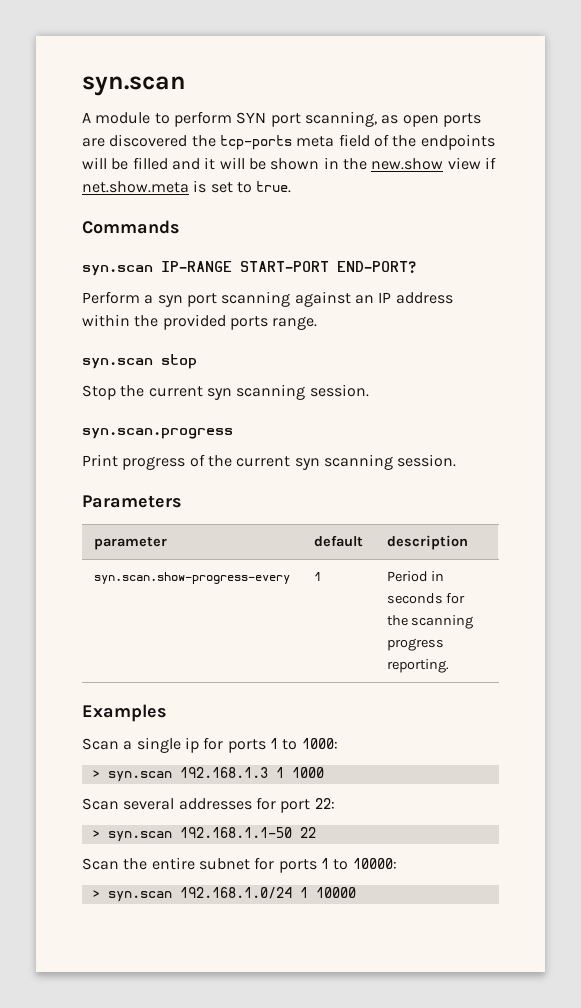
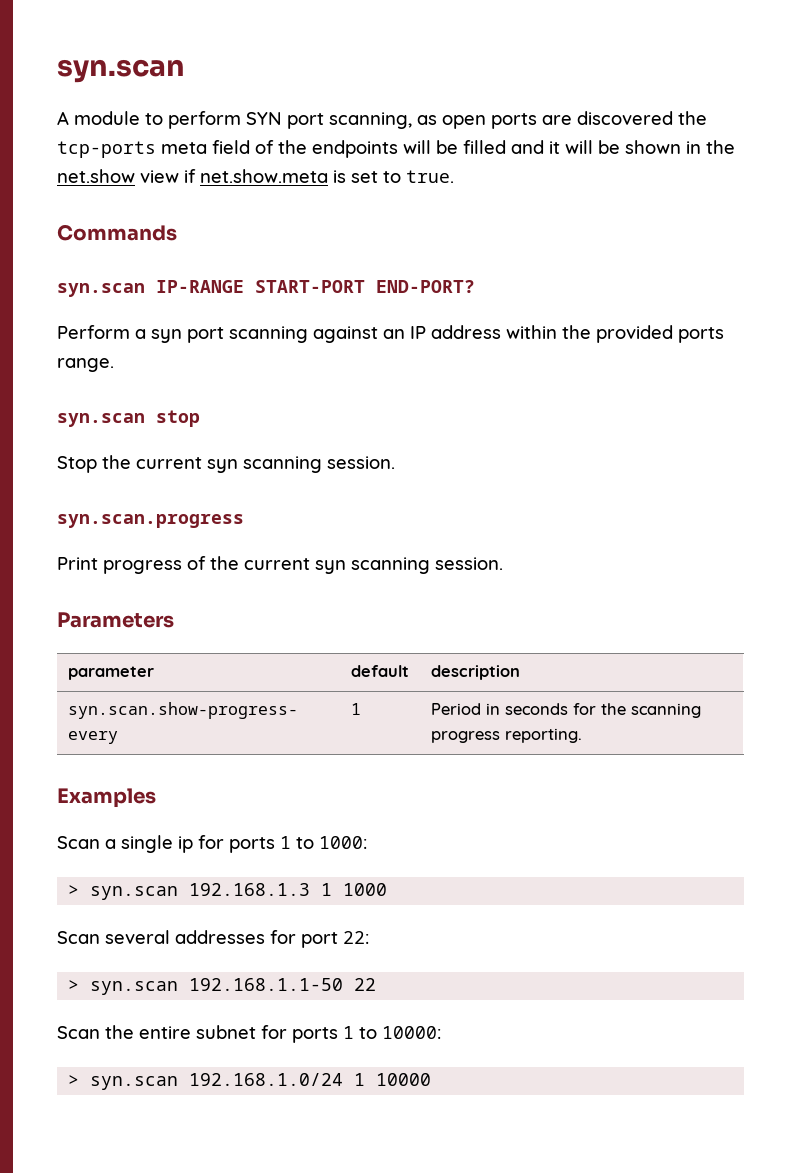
- A module to perform SYN port scanning, as open ports are discovered the tcp-ports meta field of the endpoints will be filled and it will be shown in the new.show view if net.show.meta is set to true.
+ A module to perform SYN port scanning, as open ports are discovered the tcp-ports meta field of the endpoints will be filled and it will be shown in the net.show view if net.show.meta is set to true.

